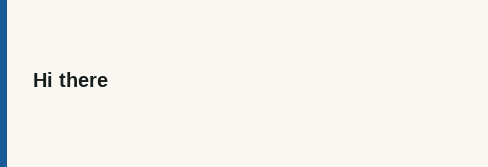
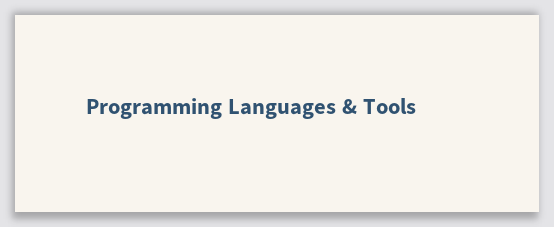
- Hi there
+ Programming Languages & Tools

